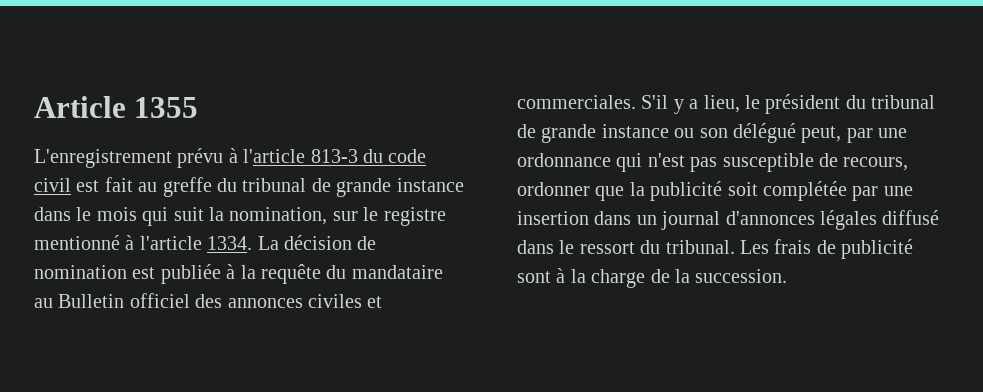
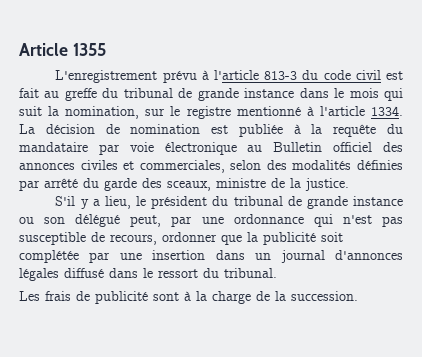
- La décision de nomination est publiée à la requête du mandataire au Bulletin officiel des annonces civiles et commerciales. S'il y a lieu, le président du tribunal de grande instance ou son délégué peut, par une ordonnance qui n'est pas susceptible de recours, ordonner que la publicité soit complétée par une insertion dans un journal d'annonces légales diffusé dans le ressort du tribunal. Les frais de publicité sont à la charge de la succession.
+ La décision de nomination est publiée à la requête du mandataire par voie électronique au Bulletin officiel des annonces civiles et commerciales, selon des modalités définies par arrêté du garde des sceaux, ministre de la justice.
+ S'il y a lieu, le président du tribunal de grande instance ou son délégué peut, par une ordonnance qui n'est pas susceptible de recours, ordonner que la publicité soit complétée par une insertion dans un journal d'annonces légales diffusé dans le ressort du tribunal.
+ Les frais de publicité sont à la charge de la succession.

